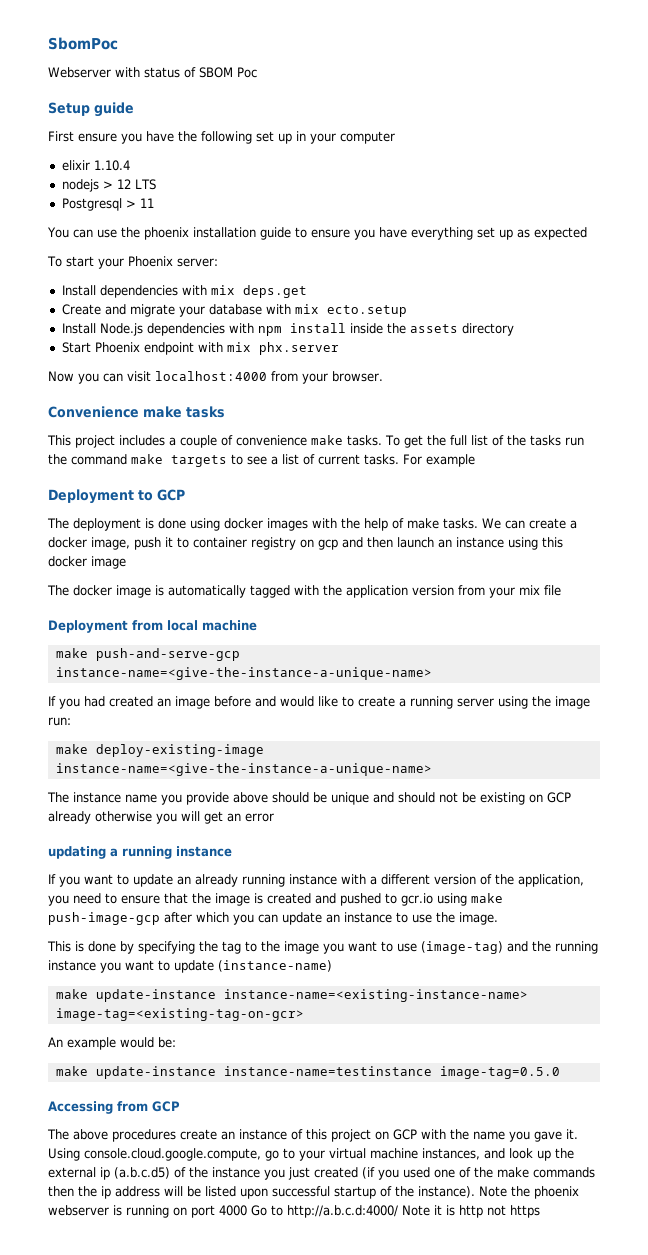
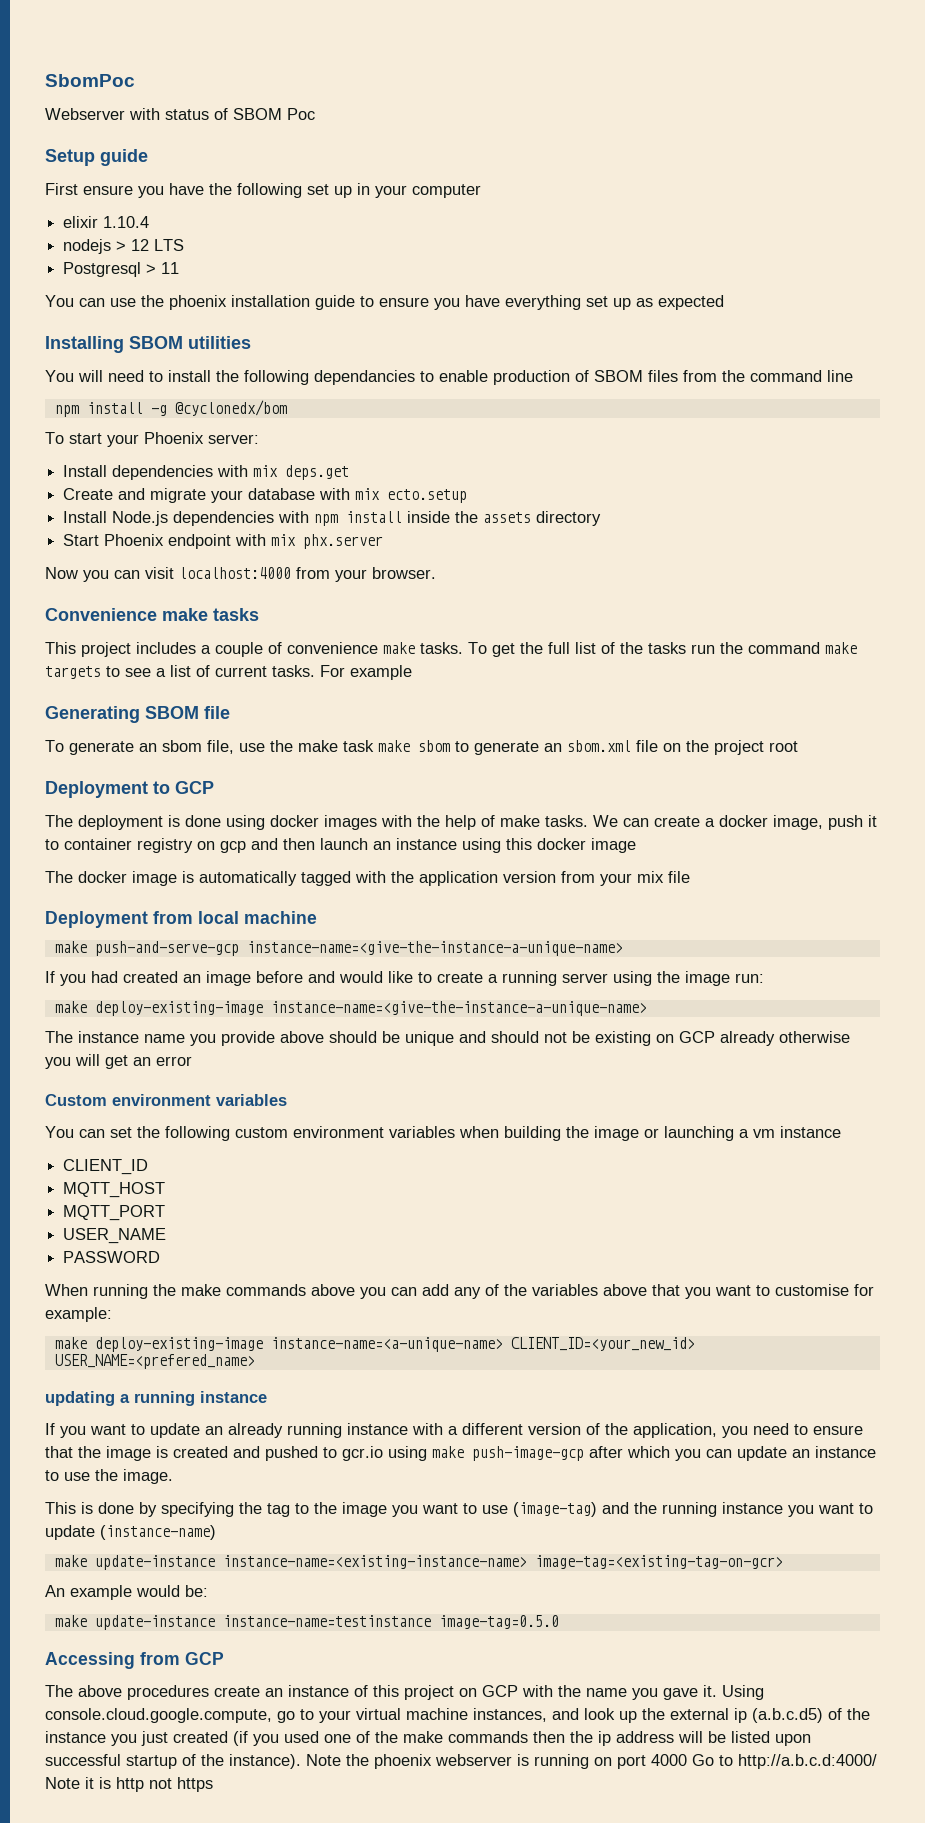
+ Installing SBOM utilities
+ You will need to install the following dependancies to enable production of SBOM files from the command line
+ npm install -g @cyclonedx/bom
+ Generating SBOM file
+ To generate an sbom file, use the make task make sbom to generate an sbom.xml file on the project root
+ Custom environment variables
+ You can set the following custom environment variables when building the image or launching a vm instance
+ CLIENT_ID
+ MQTT_HOST
+ MQTT_PORT
+ USER_NAME
+ PASSWORD
+ When running the make commands above you can add any of the variables above that you want to customise for example:
+ make deploy-existing-image instance-name=<a-unique-name> CLIENT_ID=<your_new_id> USER_NAME=<prefered_name>

